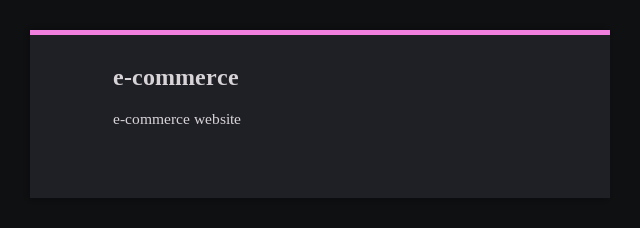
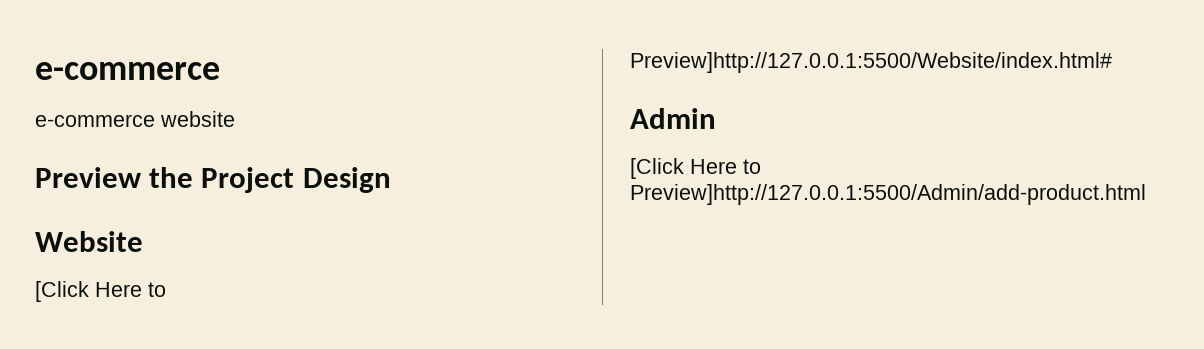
+ Preview the Project Design
+ Website
+ [Click Here to Preview]http://127.0.0.1:5500/Website/index.html#
+ Admin
+ [Click Here to Preview]http://127.0.0.1:5500/Admin/add-product.html

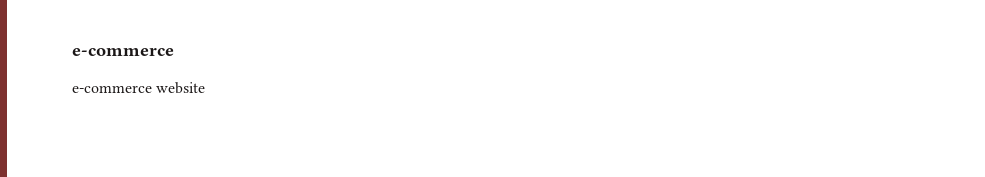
- Preview the Project Design
- Website
- [Click Here to Preview]http://127.0.0.1:5500/Website/index.html#
- Admin
- [Click Here to Preview]http://127.0.0.1:5500/Admin/add-product.html

